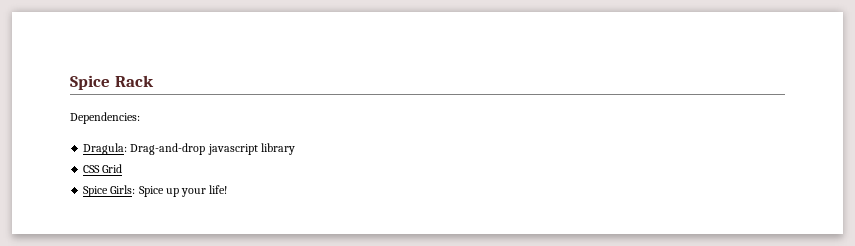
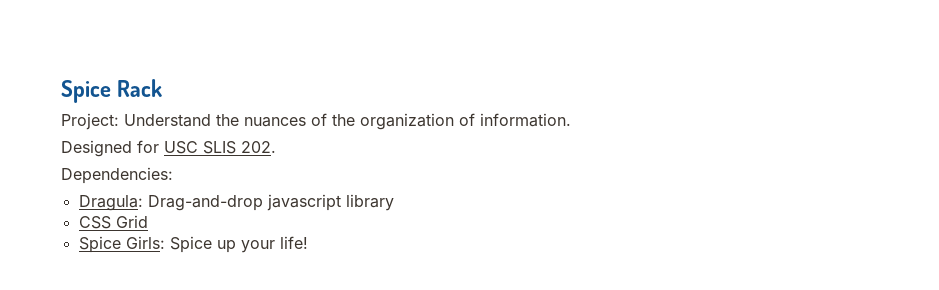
+ Project: Understand the nuances of the organization of information.
+ Designed for USC SLIS 202.

